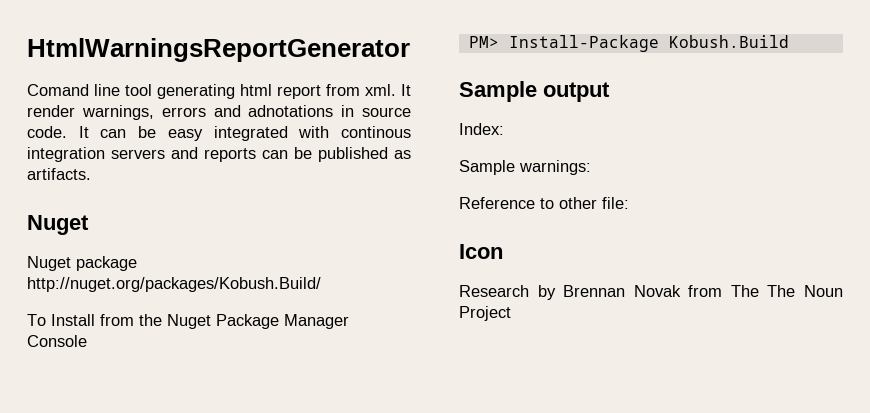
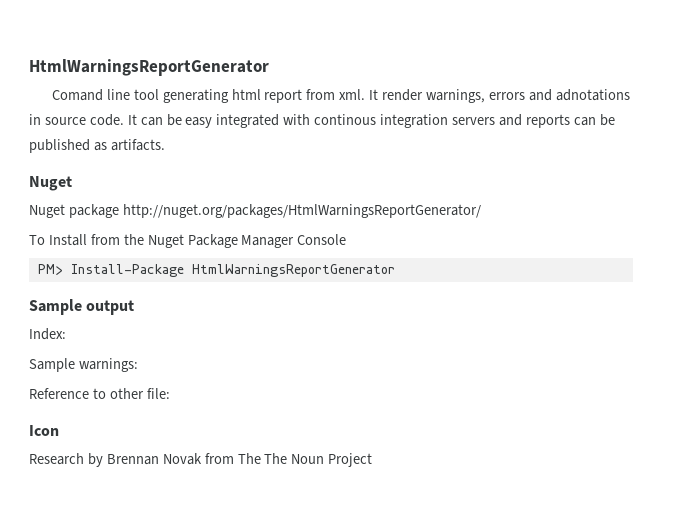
- Nuget package http://nuget.org/packages/Kobush.Build/
+ Nuget package http://nuget.org/packages/HtmlWarningsReportGenerator/
- PM> Install-Package Kobush.Build
+ PM> Install-Package HtmlWarningsReportGenerator

